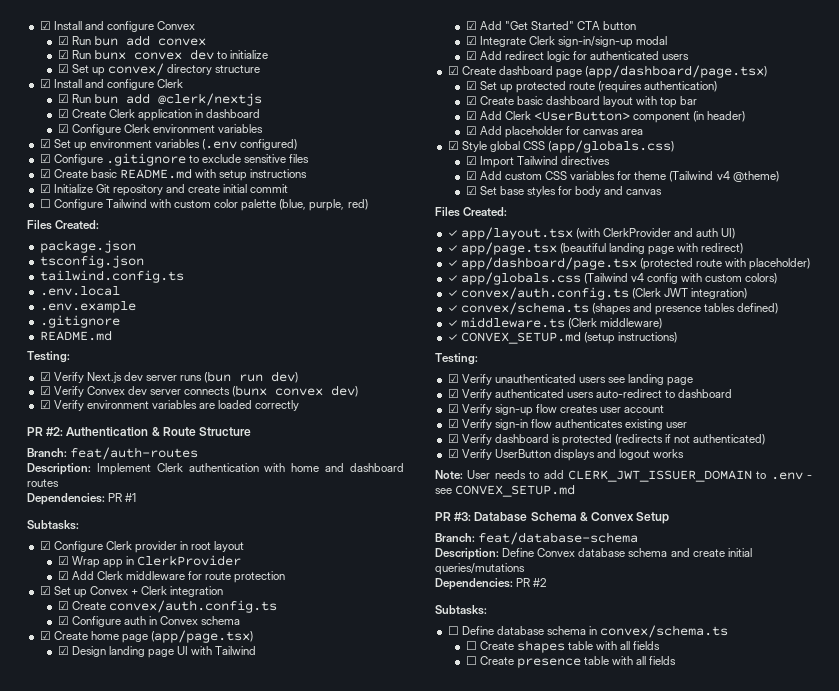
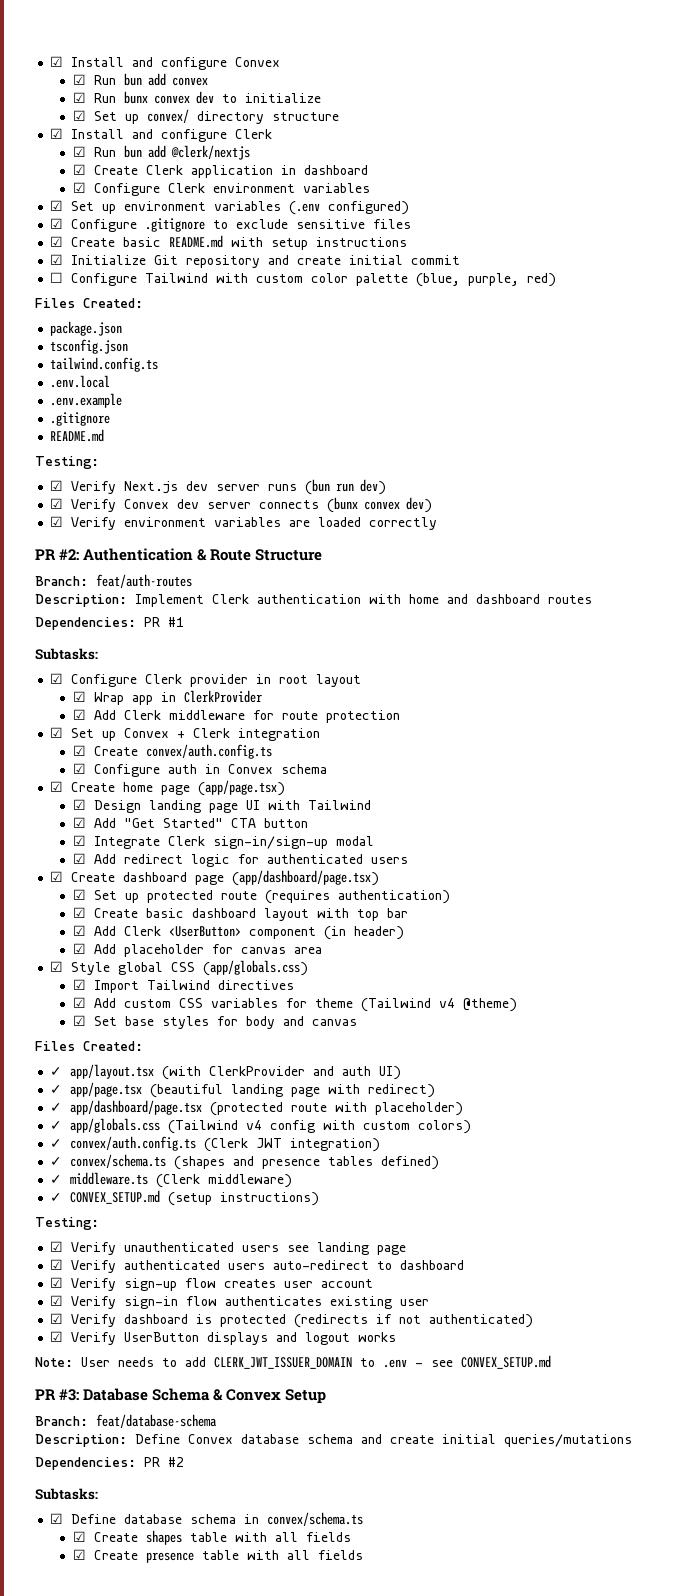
- ☐ Define database schema in convex/schema.ts
+ ☑ Define database schema in convex/schema.ts
- ☐ Create shapes table with all fields
+ ☑ Create shapes table with all fields
- ☐ Create presence table with all fields
+ ☑ Create presence table with all fields

